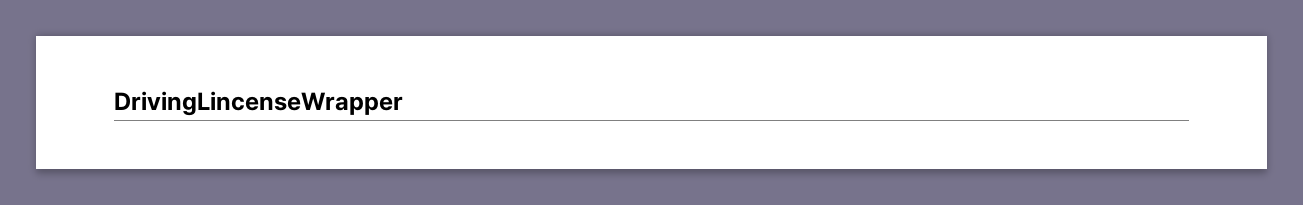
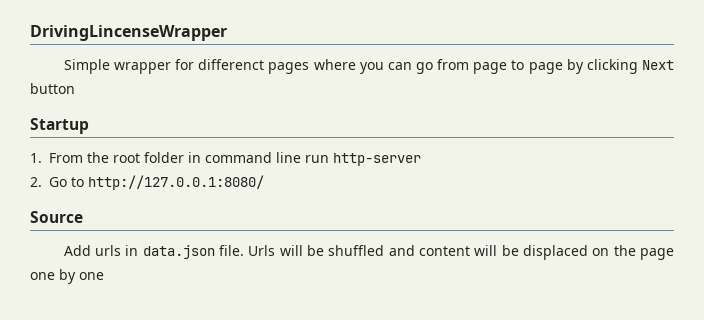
+ Simple wrapper for differenct pages where you can go from page to page by clicking Next button
+ Startup
+ 1. From the root folder in command line run http-server
+ 2. Go to http://127.0.0.1:8080/
+ Source
+ Add urls in data.json file. Urls will be shuffled and content will be displaced on the page one by one

